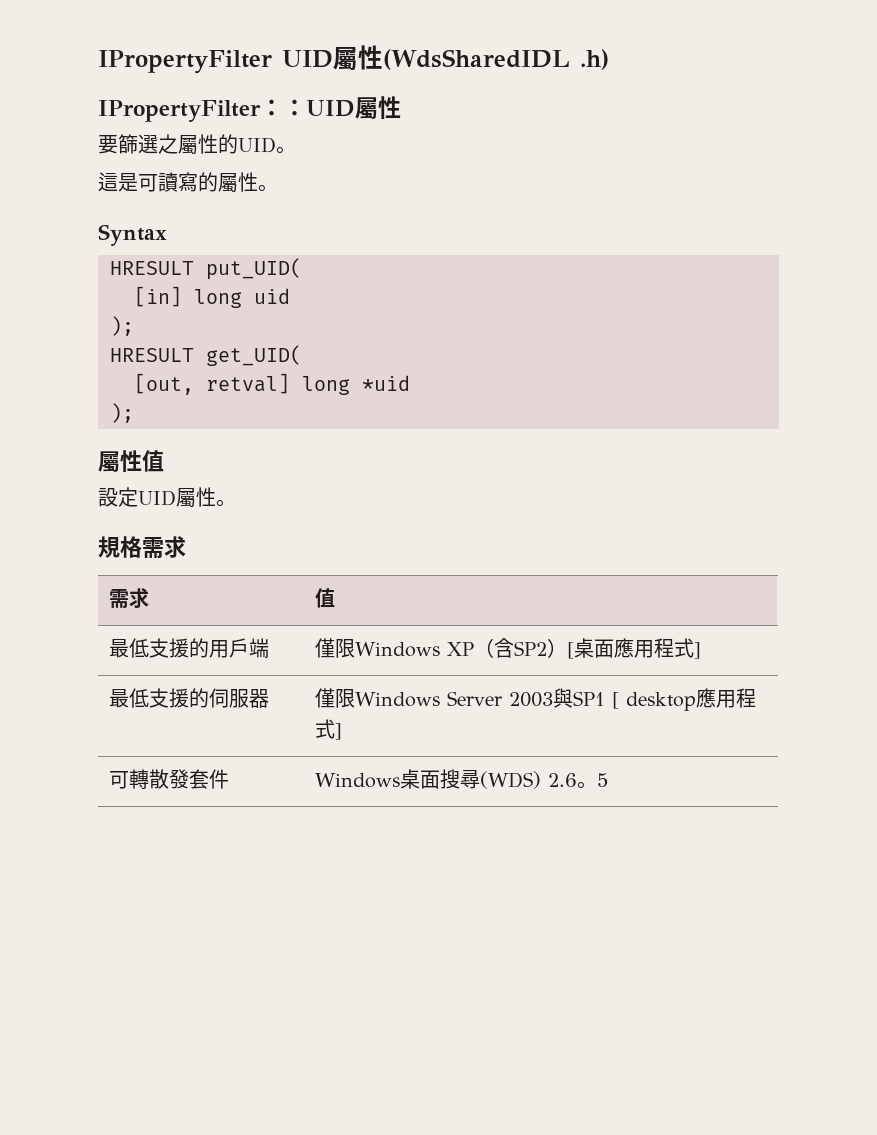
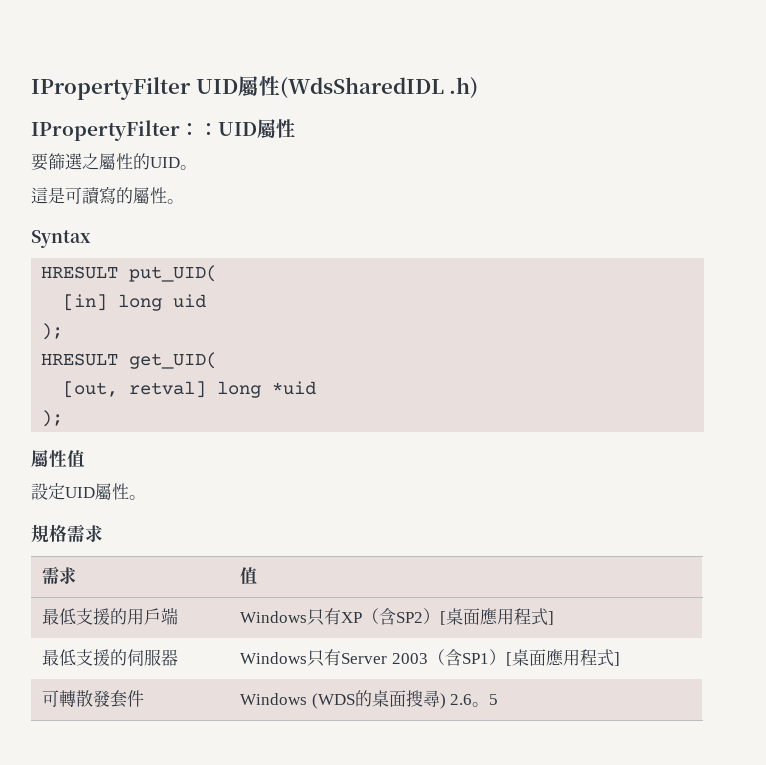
- 最低支援的用戶端 | 僅限Windows XP（含SP2）[桌面應用程式]
+ 最低支援的用戶端 | Windows只有XP（含SP2）[桌面應用程式]
- 最低支援的伺服器 | 僅限Windows Server 2003與SP1 [ desktop應用程式]
+ 最低支援的伺服器 | Windows只有Server 2003（含SP1）[桌面應用程式]
- 可轉散發套件 | Windows桌面搜尋(WDS) 2.6。5
+ 可轉散發套件 | Windows (WDS的桌面搜尋) 2.6。5

